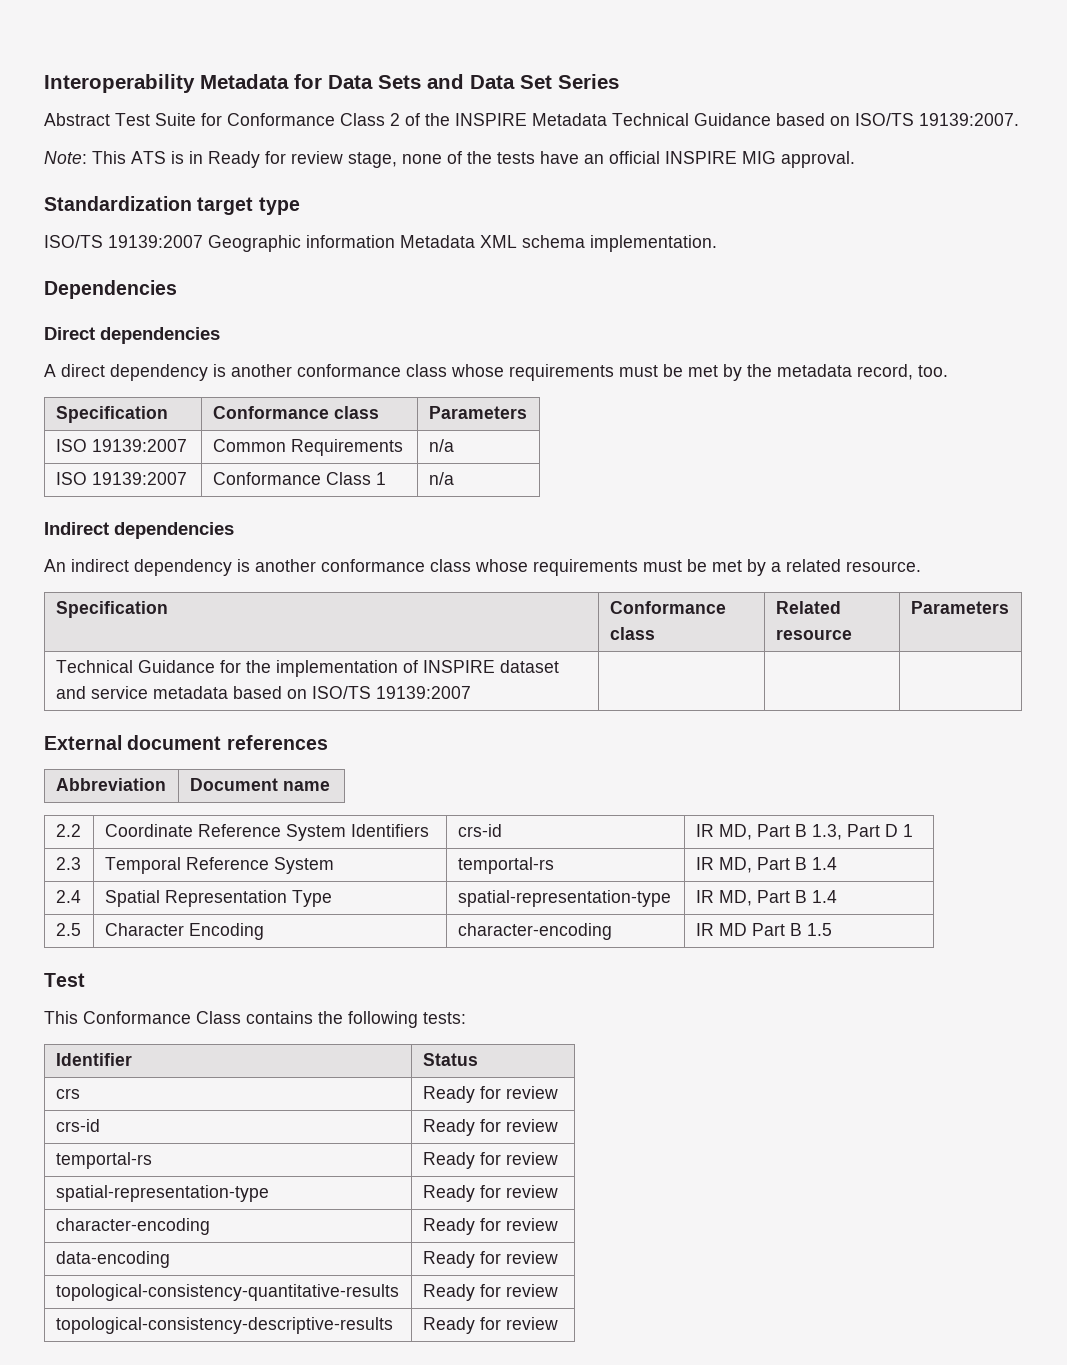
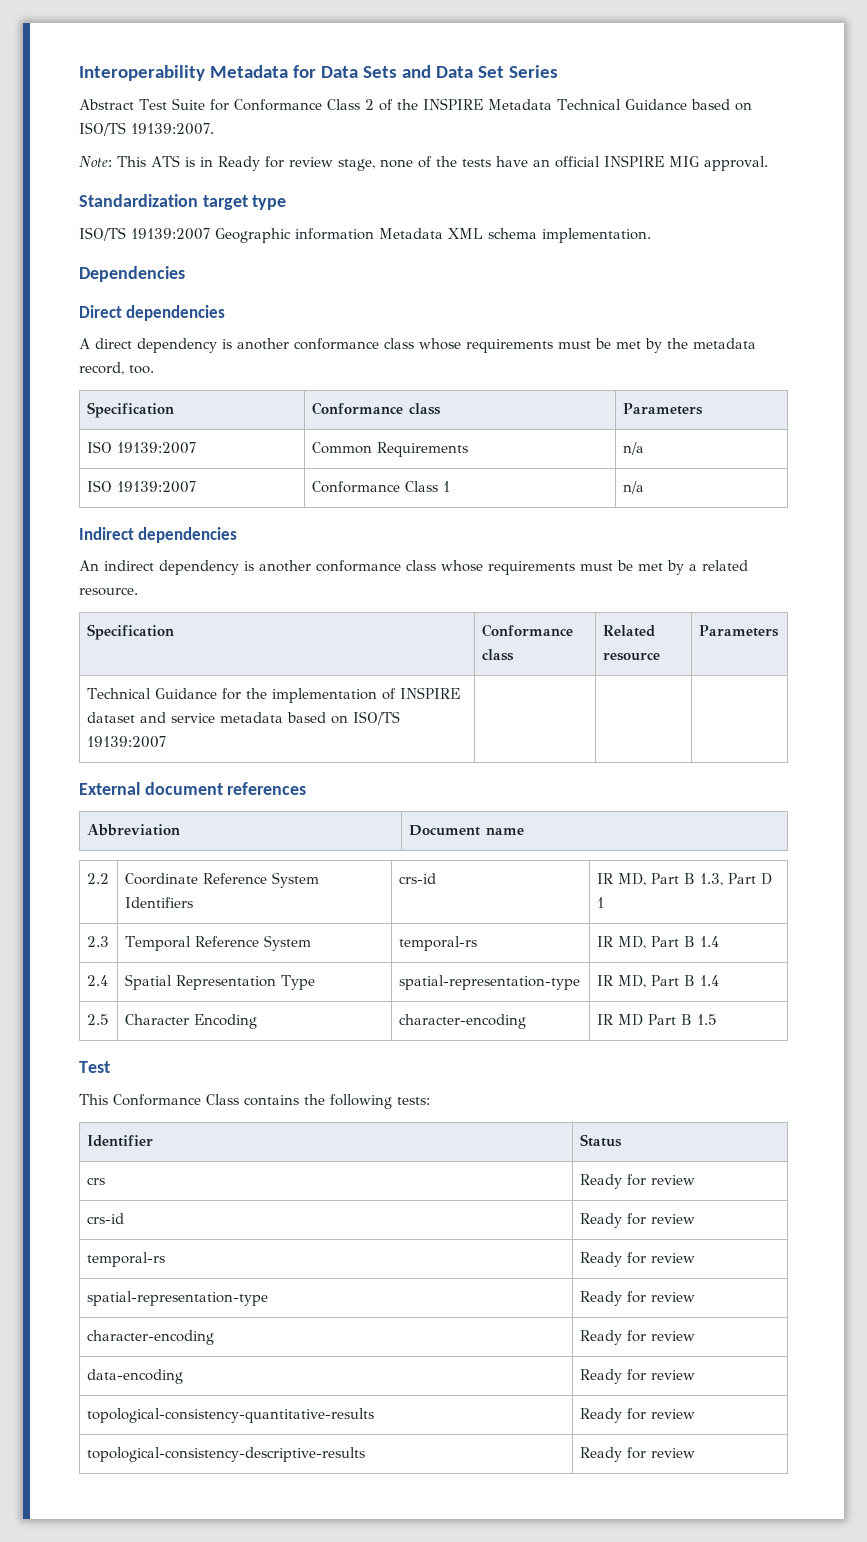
- 2.3 | Temporal Reference System | temportal-rs | IR MD, Part B 1.4
+ 2.3 | Temporal Reference System | temporal-rs | IR MD, Part B 1.4
- temportal-rs | Ready for review
+ temporal-rs | Ready for review

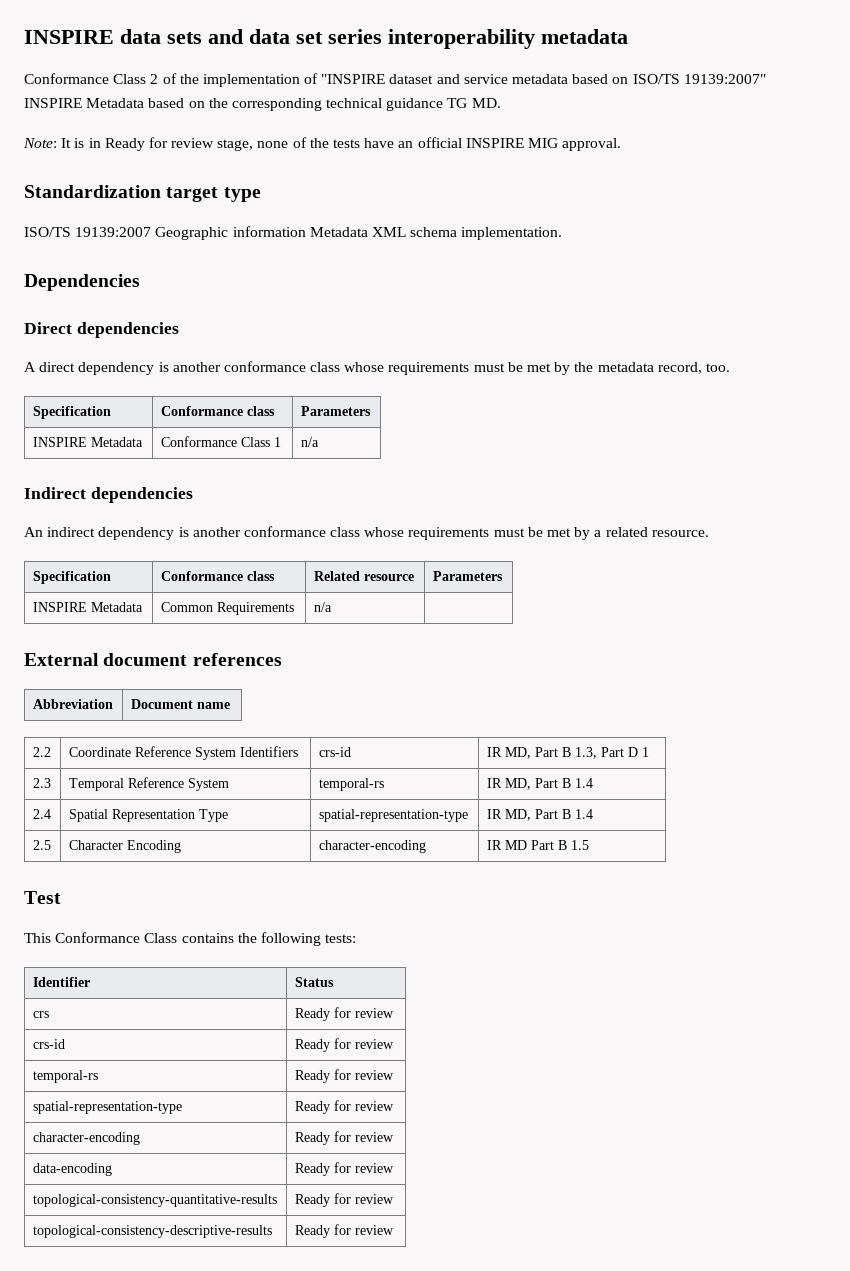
- Interoperability Metadata for Data Sets and Data Set Series
- Abstract Test Suite for Conformance Class 2 of the INSPIRE Metadata Technical Guidance based on ISO/TS 19139:2007.
+ INSPIRE data sets and data set series interoperability metadata
+ Conformance Class 2 of the implementation of "INSPIRE dataset and service metadata based on ISO/TS 19139:2007" INSPIRE Metadata based on the corresponding technical guidance TG MD.
- Note: This ATS is in Ready for review stage, none of the tests have an official INSPIRE MIG approval.
+ Note: It is in Ready for review stage, none of the tests have an official INSPIRE MIG approval.
- ISO 19139:2007 | Common Requirements | n/a
- ISO 19139:2007 | Conformance Class 1 | n/a
+ INSPIRE Metadata | Conformance Class 1 | n/a
- Technical Guidance for the implementation of INSPIRE dataset and service metadata based on ISO/TS 19139:2007 | | |
+ INSPIRE Metadata | Common Requirements | n/a |

